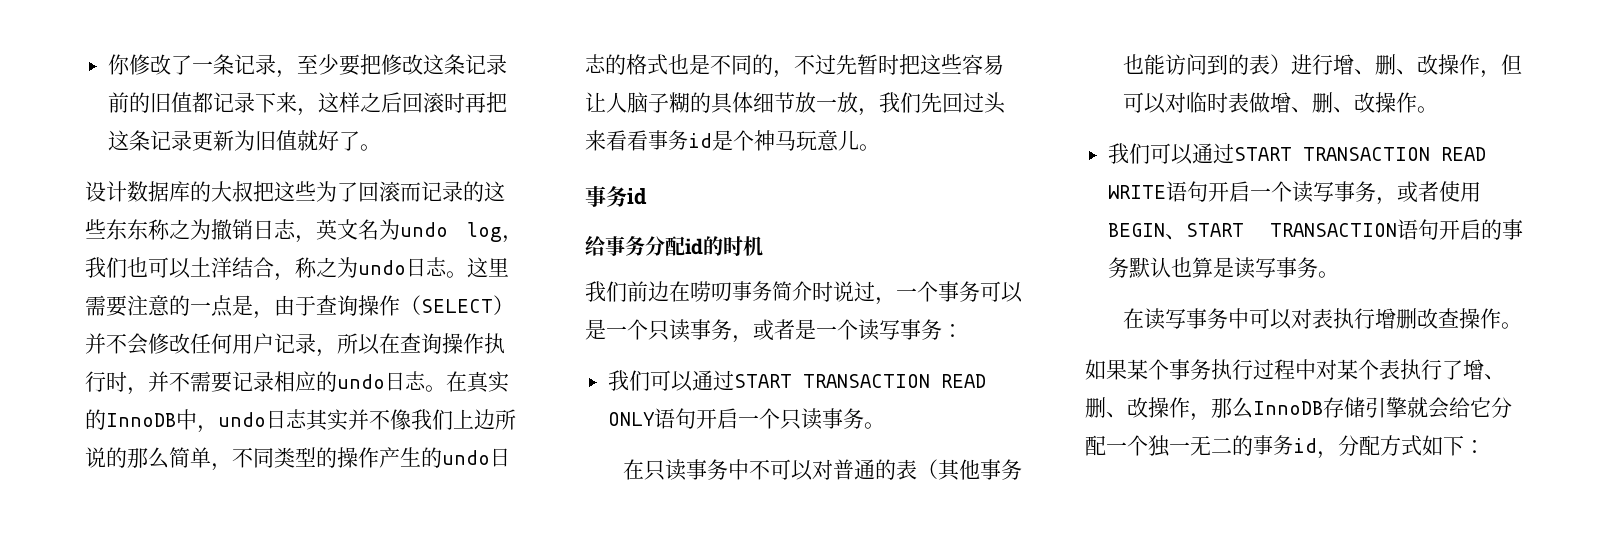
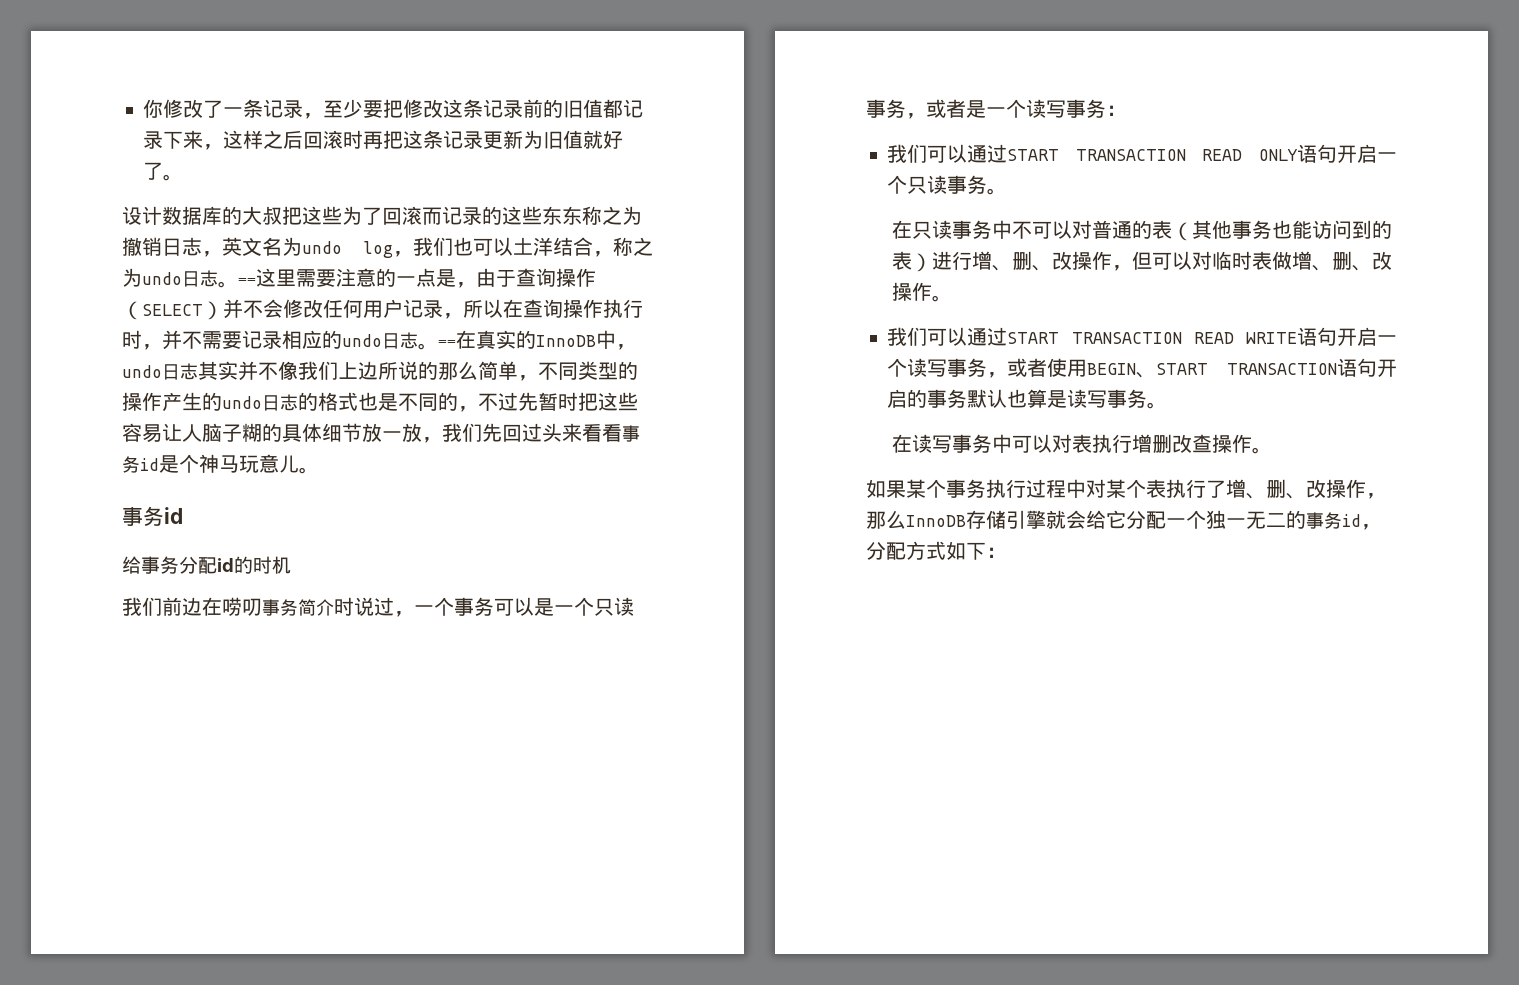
- 这里需要注意的一点是，由于查询操作（SELECT）并不会修改任何用户记录，所以在查询操作执行时，并不需要记录相应的undo日志。
+ ==这里需要注意的一点是，由于查询操作（SELECT）并不会修改任何用户记录，所以在查询操作执行时，并不需要记录相应的undo日志。
- 在真实的InnoDB中，undo日志其实并不像我们上边所说的那么简单，不同类型的操作产生的undo日志的格式也是不同的，不过先暂时把这些容易让人脑子糊的具体细节放一放，我们先回过头来看看事务id是个神马玩意儿。
+ ==在真实的InnoDB中，undo日志其实并不像我们上边所说的那么简单，不同类型的操作产生的undo日志的格式也是不同的，不过先暂时把这些容易让人脑子糊的具体细节放一放，我们先回过头来看看事务id是个神马玩意儿。

